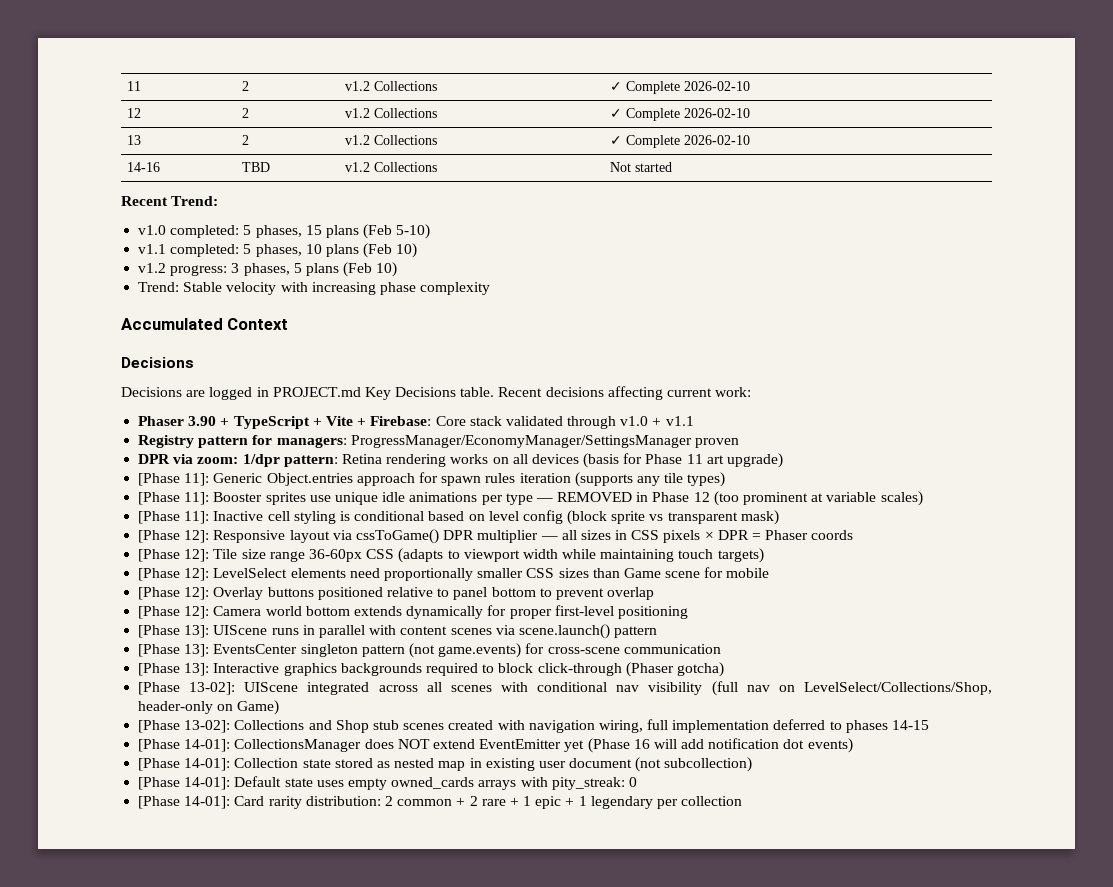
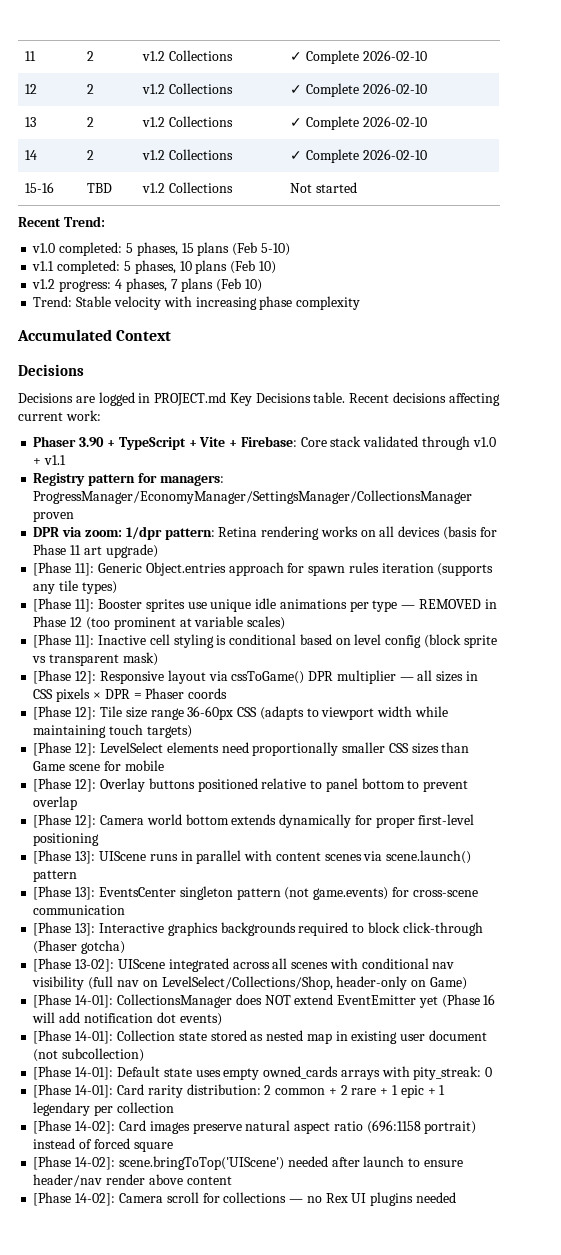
- 14-16 | TBD | v1.2 Collections | Not started
+ 14 | 2 | v1.2 Collections | ✓ Complete 2026-02-10
+ 15-16 | TBD | v1.2 Collections | Not started
- v1.2 progress: 3 phases, 5 plans (Feb 10)
+ v1.2 progress: 4 phases, 7 plans (Feb 10)
- Registry pattern for managers: ProgressManager/EconomyManager/SettingsManager proven
+ Registry pattern for managers: ProgressManager/EconomyManager/SettingsManager/CollectionsManager proven
- [Phase 13-02]: Collections and Shop stub scenes created with navigation wiring, full implementation deferred to phases 14-15
+ [Phase 14-02]: Card images preserve natural aspect ratio (696:1158 portrait) instead of forced square
+ [Phase 14-02]: scene.bringToTop('UIScene') needed after launch to ensure header/nav render above content
+ [Phase 14-02]: Camera scroll for collections — no Rex UI plugins needed

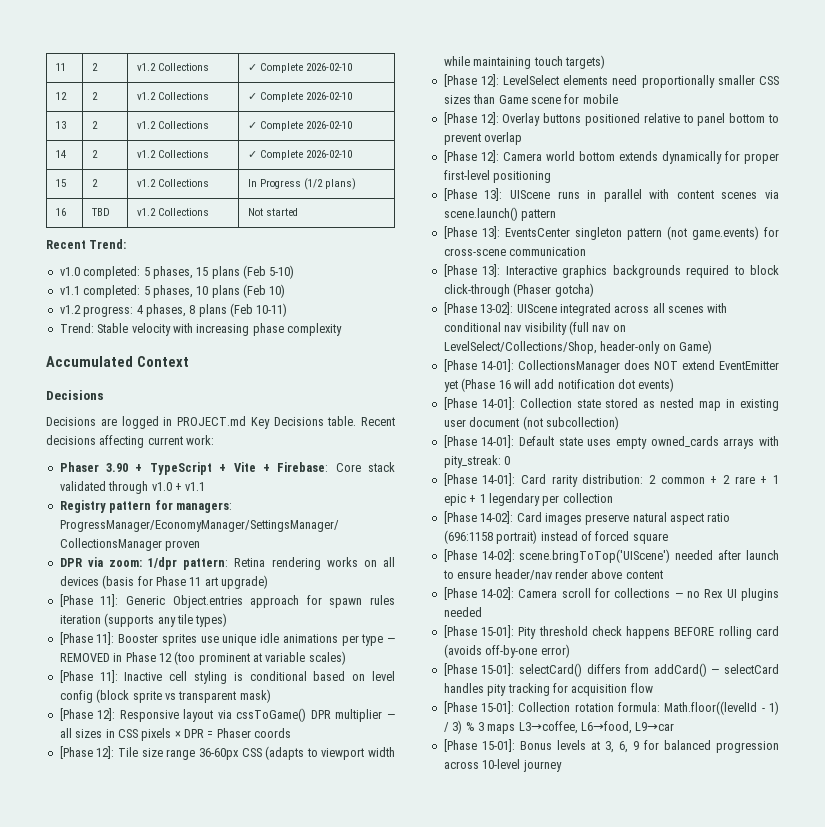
- 15-16 | TBD | v1.2 Collections | Not started
+ 15 | 2 | v1.2 Collections | In Progress (1/2 plans)
+ 16 | TBD | v1.2 Collections | Not started
- v1.2 progress: 4 phases, 7 plans (Feb 10)
+ v1.2 progress: 4 phases, 8 plans (Feb 10-11)
+ [Phase 15-01]: Pity threshold check happens BEFORE rolling card (avoids off-by-one error)
+ [Phase 15-01]: selectCard() differs from addCard() — selectCard handles pity tracking for acquisition flow
+ [Phase 15-01]: Collection rotation formula: Math.floor((levelId - 1) / 3) % 3 maps L3→coffee, L6→food, L9→car
+ [Phase 15-01]: Bonus levels at 3, 6, 9 for balanced progression across 10-level journey

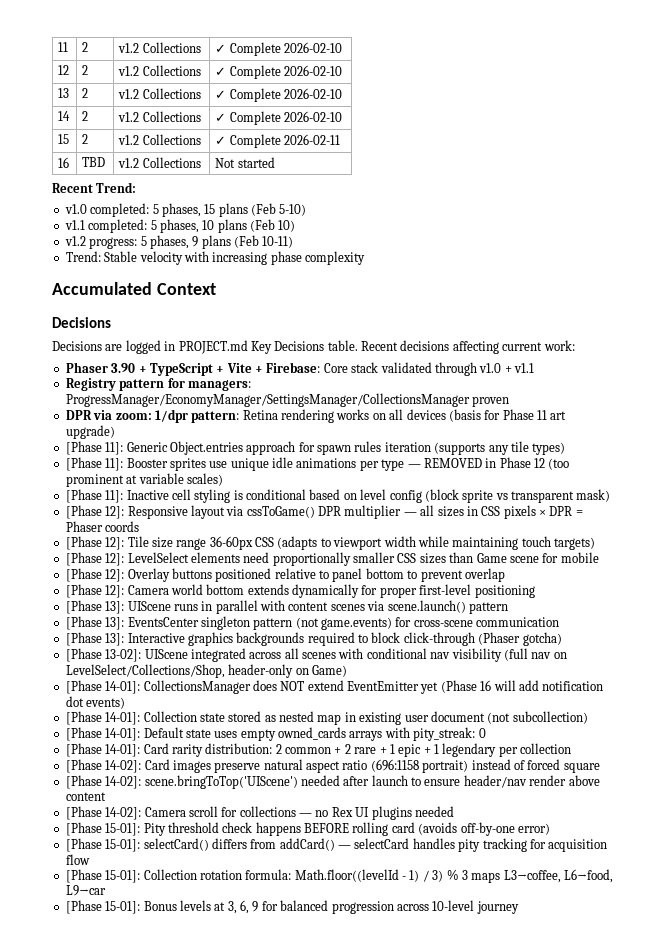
- 15 | 2 | v1.2 Collections | In Progress (1/2 plans)
+ 15 | 2 | v1.2 Collections | ✓ Complete 2026-02-11
- v1.2 progress: 4 phases, 8 plans (Feb 10-11)
+ v1.2 progress: 5 phases, 9 plans (Feb 10-11)

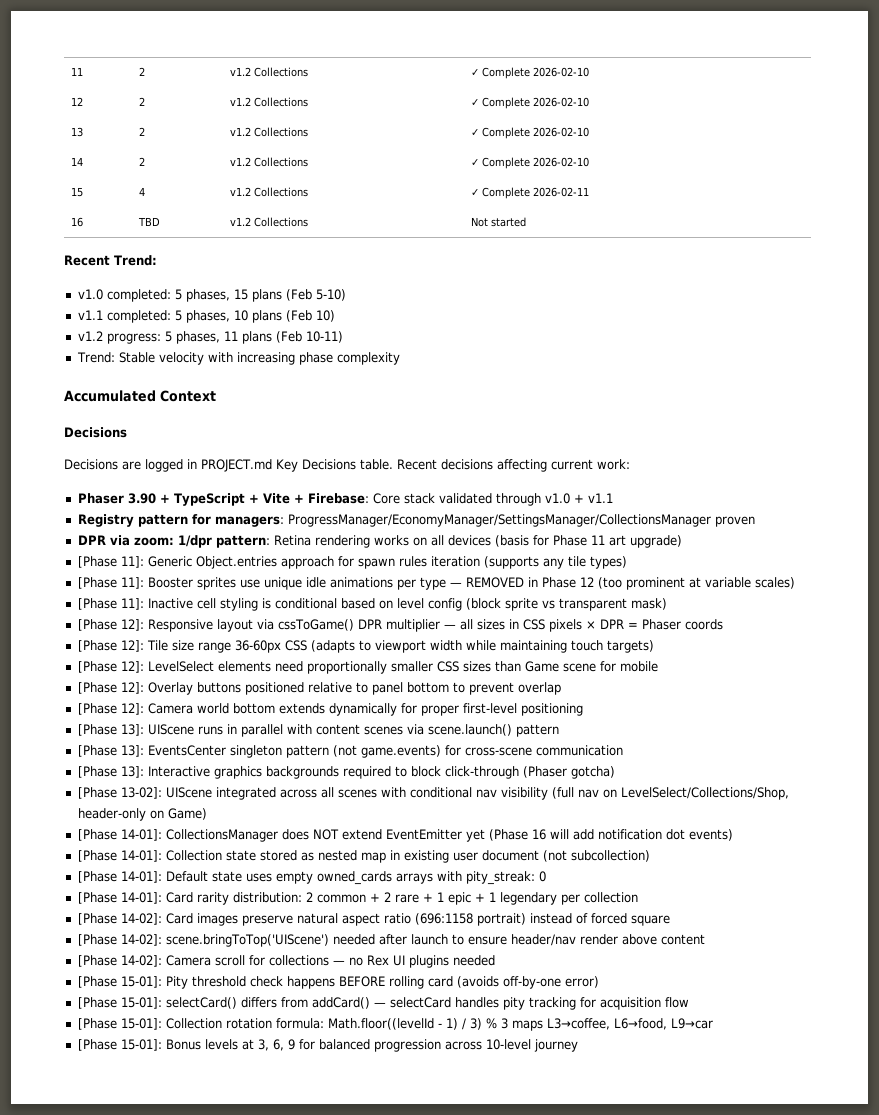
- 15 | 2 | v1.2 Collections | ✓ Complete 2026-02-11
+ 15 | 4 | v1.2 Collections | ✓ Complete 2026-02-11
- v1.2 progress: 5 phases, 9 plans (Feb 10-11)
+ v1.2 progress: 5 phases, 11 plans (Feb 10-11)

